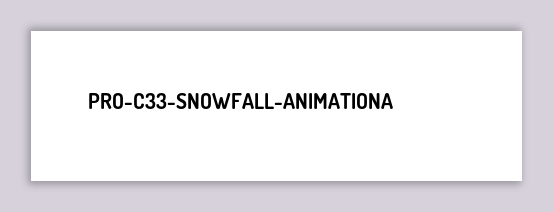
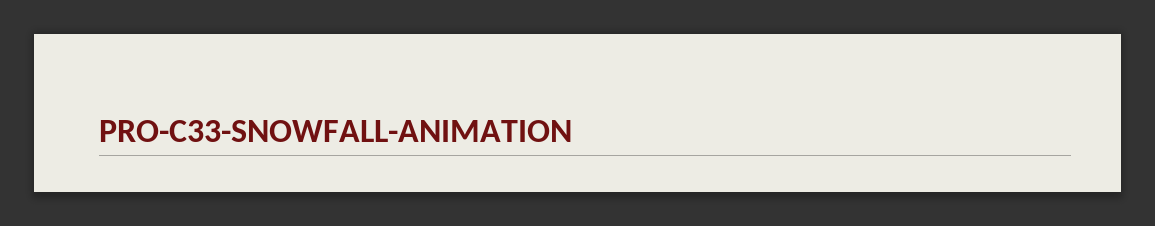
- PRO-C33-SNOWFALL-ANIMATIONA
+ PRO-C33-SNOWFALL-ANIMATION

